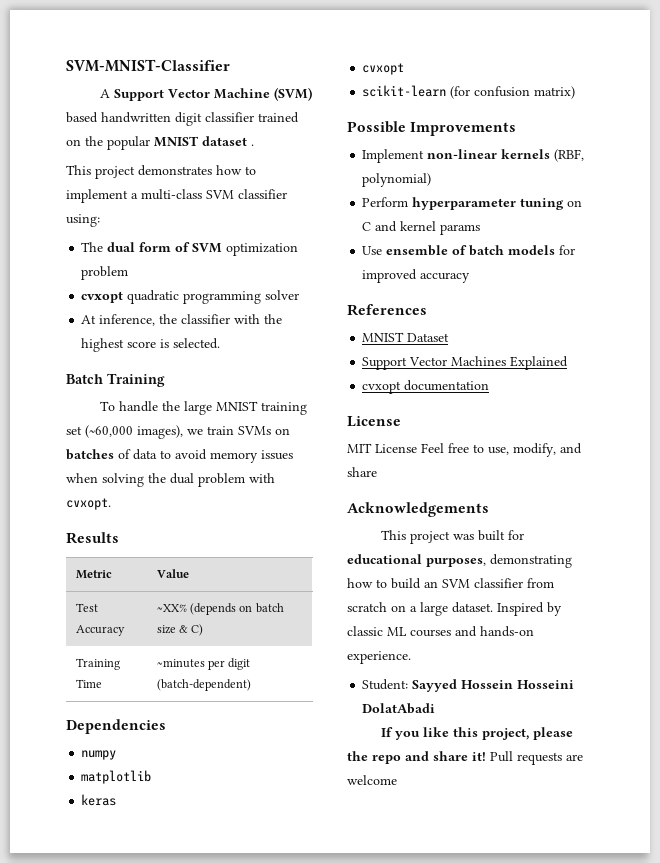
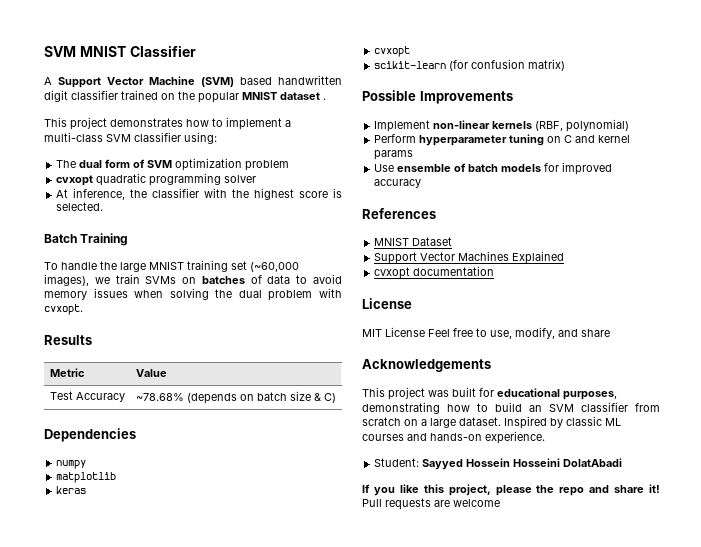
- SVM-MNIST-Classifier
+ SVM MNIST Classifier
- Test Accuracy | ~XX% (depends on batch size & C)
+ Test Accuracy | ~78.68% (depends on batch size & C)
- Training Time | ~minutes per digit (batch-dependent)

